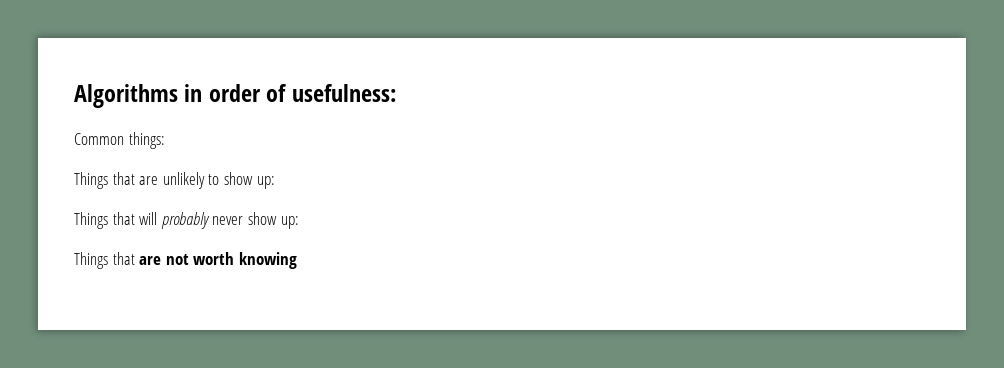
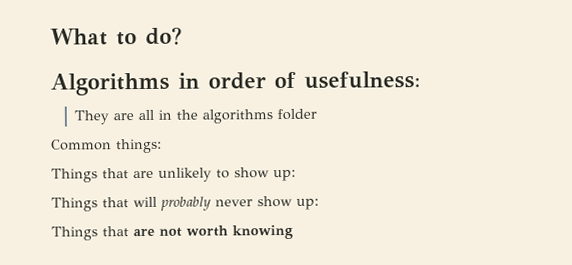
+ What to do?
+ They are all in the algorithms folder

